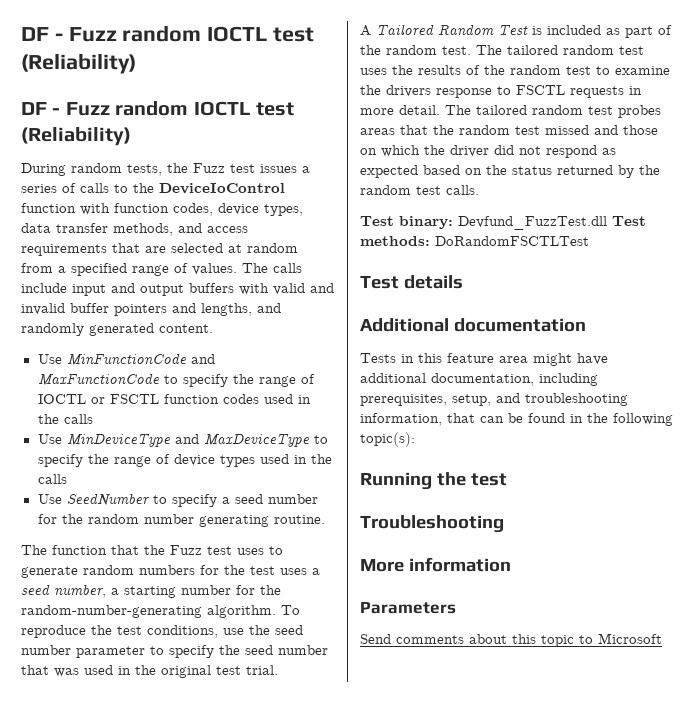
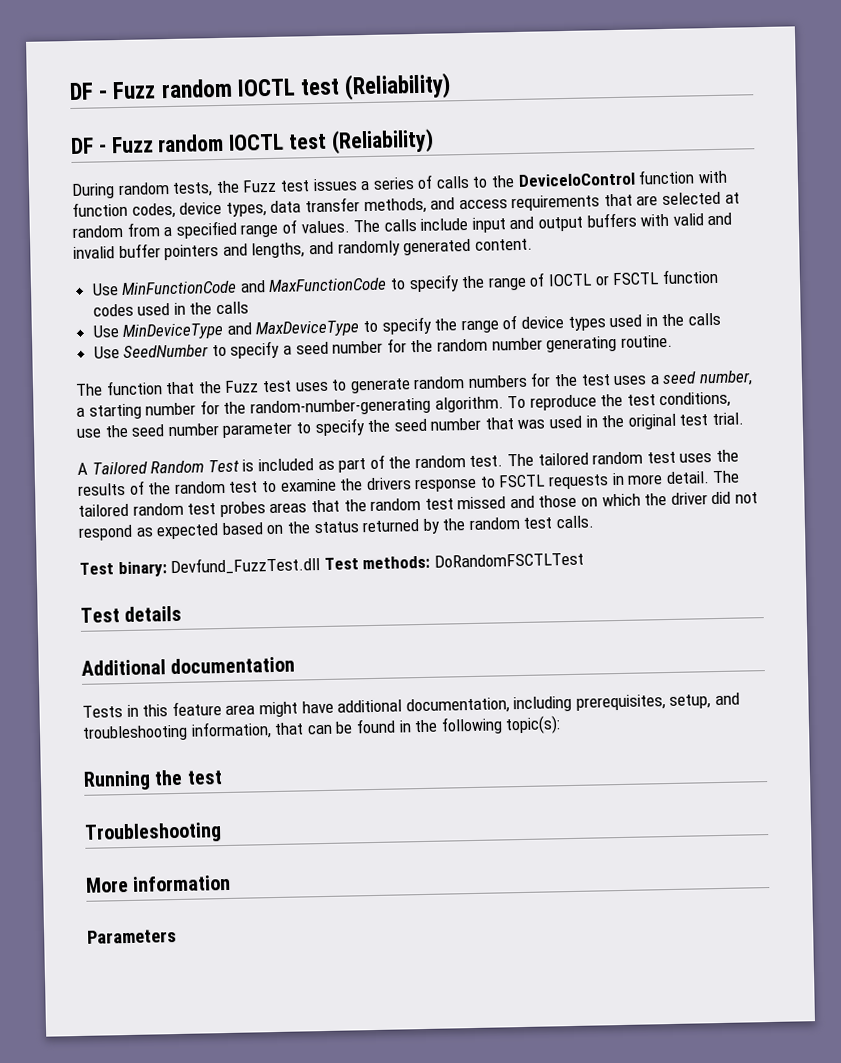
- Send comments about this topic to Microsoft

